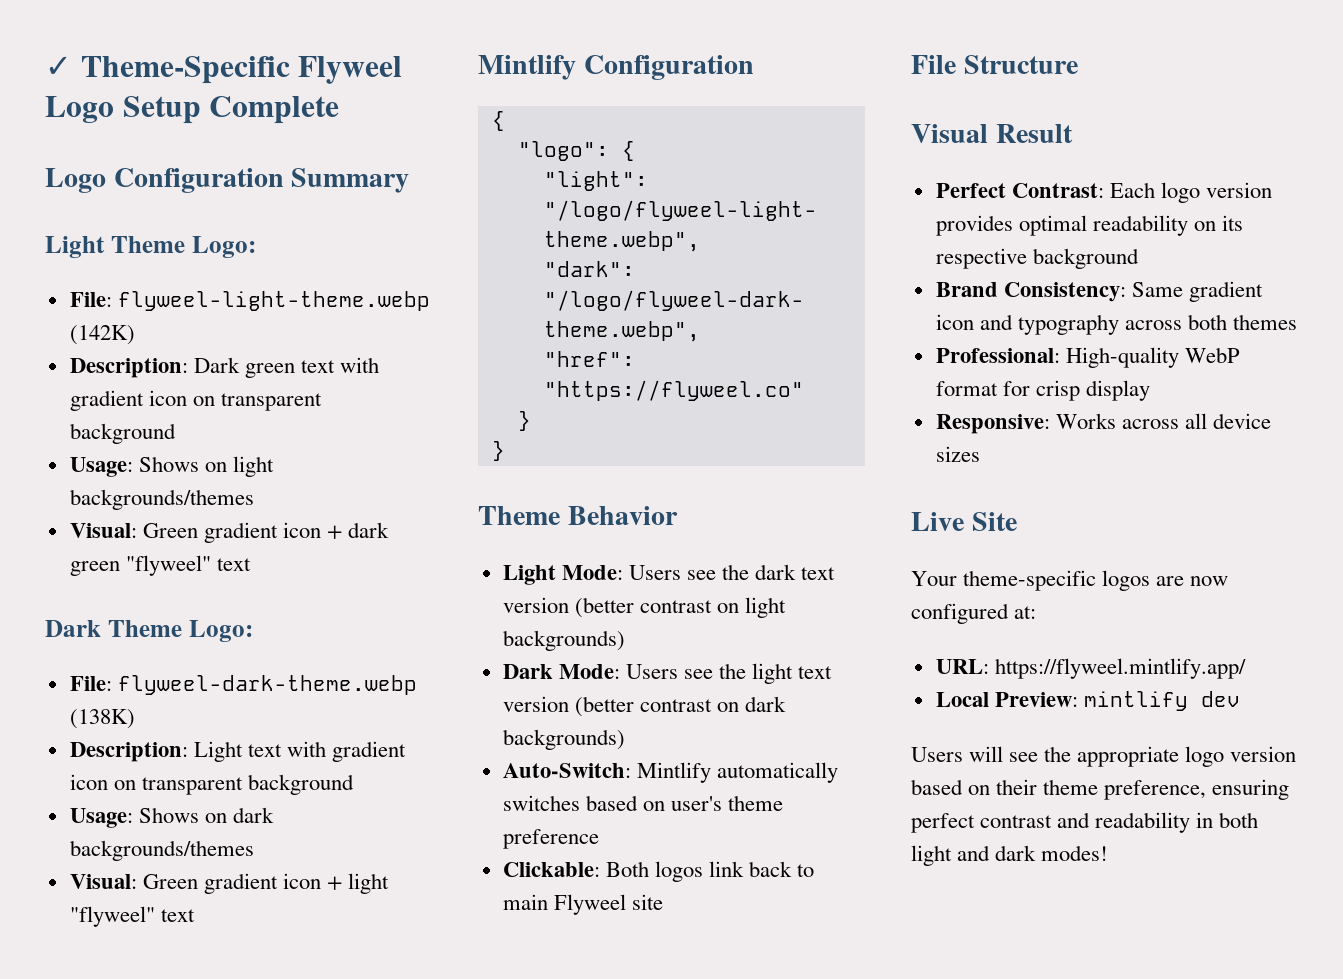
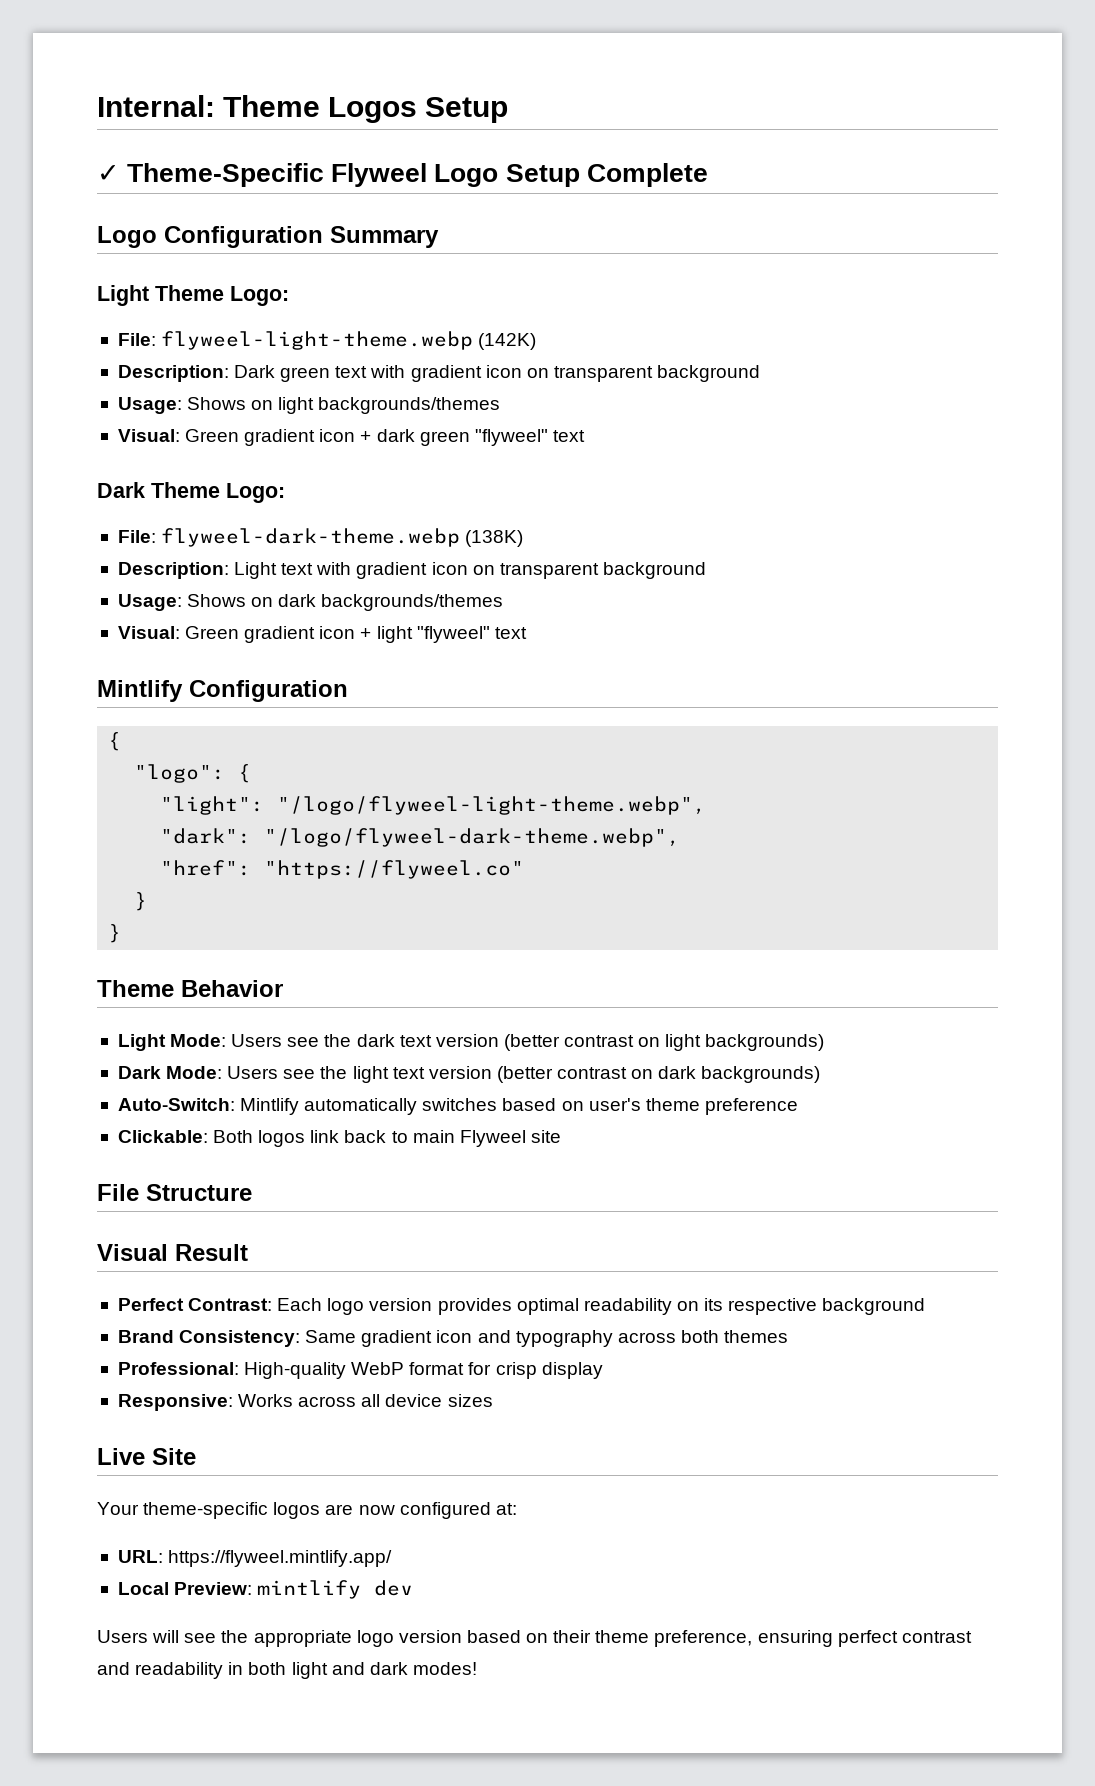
+ Internal: Theme Logos Setup

